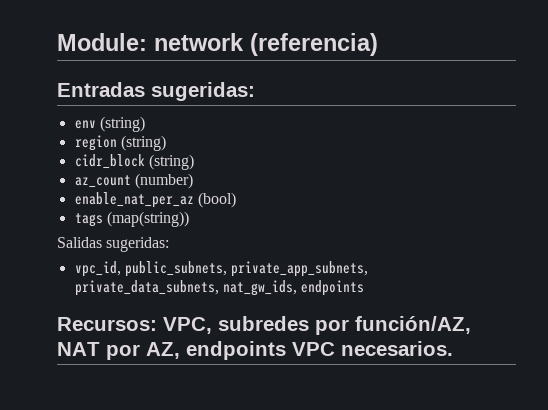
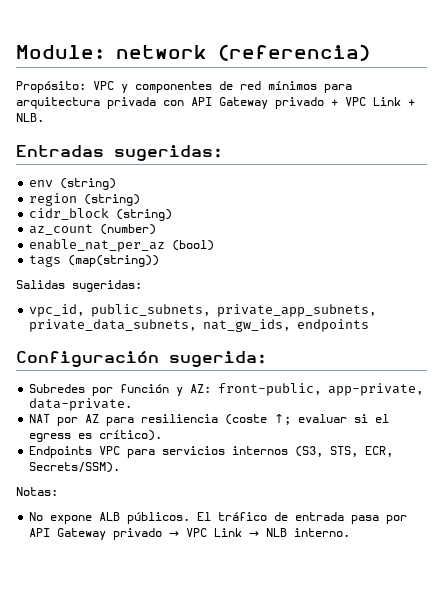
+ Propósito: VPC y componentes de red mínimos para arquitectura privada con API Gateway privado + VPC Link + NLB.
- Recursos: VPC, subredes por función/AZ, NAT por AZ, endpoints VPC necesarios.
+ Configuración sugerida:
+ Subredes por función y AZ: front-public, app-private, data-private.
+ NAT por AZ para resiliencia (coste ↑; evaluar si el egress es crítico).
+ Endpoints VPC para servicios internos (S3, STS, ECR, Secrets/SSM).
+ Notas:
+ No expone ALB públicos. El tráfico de entrada pasa por API Gateway privado → VPC Link → NLB interno.

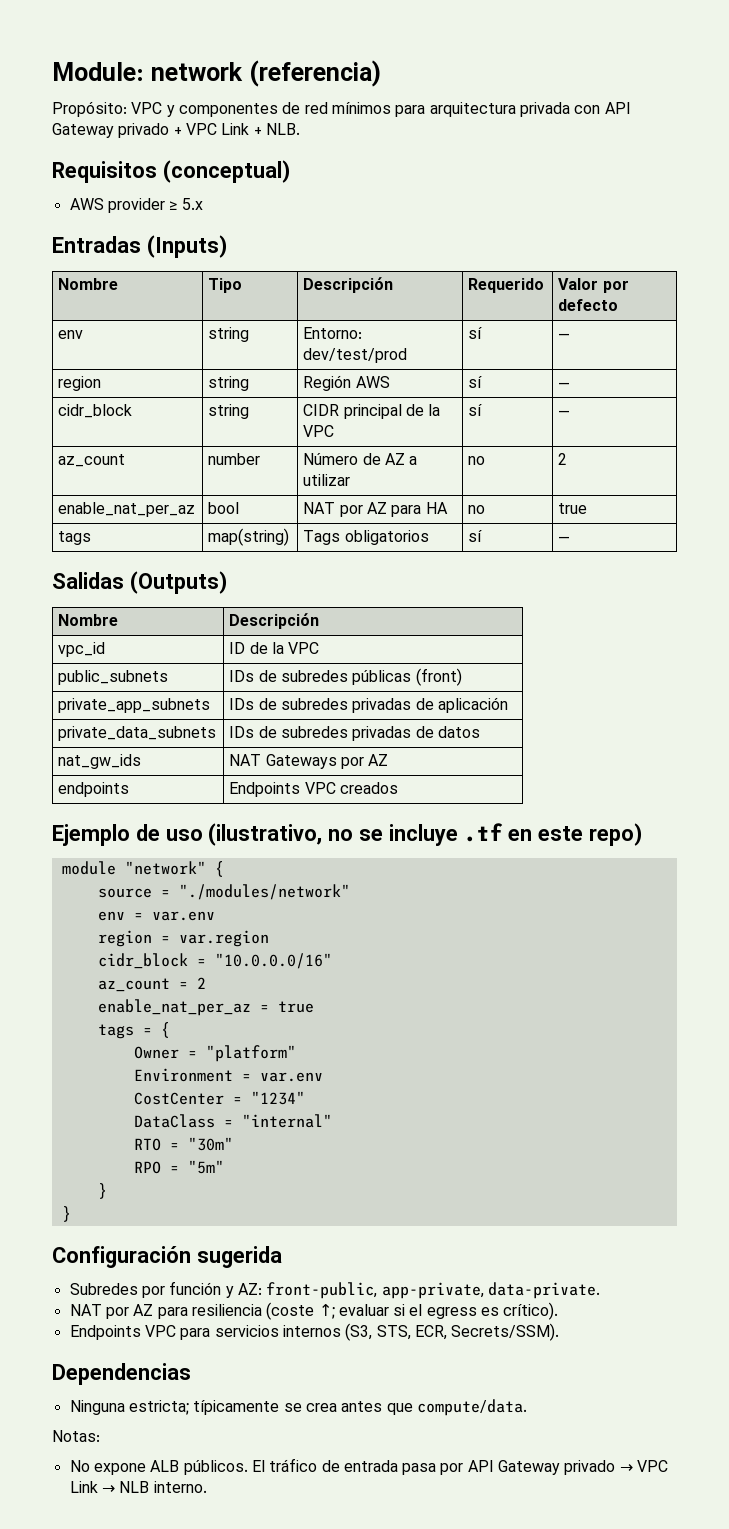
- Entradas sugeridas:
- env (string)
- region (string)
- cidr_block (string)
- az_count (number)
- enable_nat_per_az (bool)
- tags (map(string))
- Salidas sugeridas:
- vpc_id, public_subnets, private_app_subnets, private_data_subnets, nat_gw_ids, endpoints
+ Requisitos (conceptual)
+ AWS provider ≥ 5.x
+ Entradas (Inputs)
+ Nombre | Tipo | Descripción | Requerido | Valor por defecto
+ env | string | Entorno: dev/test/prod | sí | —
+ region | string | Región AWS | sí | —
+ cidr_block | string | CIDR principal de la VPC | sí | —
+ az_count | number | Número de AZ a utilizar | no | 2
+ enable_nat_per_az | bool | NAT por AZ para HA | no | true
+ tags | map(string) | Tags obligatorios | sí | —
+ Salidas (Outputs)
+ Nombre | Descripción
+ vpc_id | ID de la VPC
+ public_subnets | IDs de subredes públicas (front)
+ private_app_subnets | IDs de subredes privadas de aplicación
+ private_data_subnets | IDs de subredes privadas de datos
+ nat_gw_ids | NAT Gateways por AZ
+ endpoints | Endpoints VPC creados
+ Ejemplo de uso (ilustrativo, no se incluye .tf en este repo)
+ module "network" {
+ source = "./modules/network"
+ env = var.env
+ region = var.region
+ cidr_block = "10.0.0.0/16"
+ az_count = 2
+ enable_nat_per_az = true
+ tags = {
+ Owner = "platform"
+ Environment = var.env
+ CostCenter = "1234"
+ DataClass = "internal"
+ RTO = "30m"
+ RPO = "5m"
+ }
+ }
- Configuración sugerida:
+ Configuración sugerida
+ Dependencias
+ Ninguna estricta; típicamente se crea antes que compute/data.

